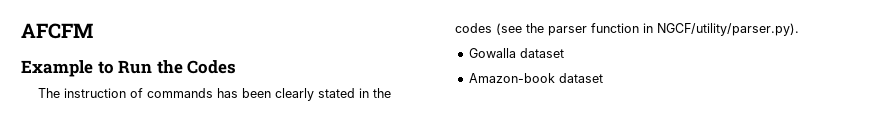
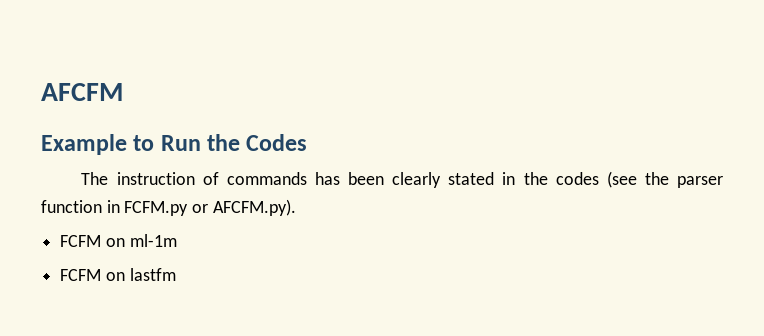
- The instruction of commands has been clearly stated in the codes (see the parser function in NGCF/utility/parser.py).
- Gowalla dataset
- Amazon-book dataset
+ The instruction of commands has been clearly stated in the codes (see the parser function in FCFM.py or AFCFM.py).
+ FCFM on ml-1m
+ FCFM on lastfm

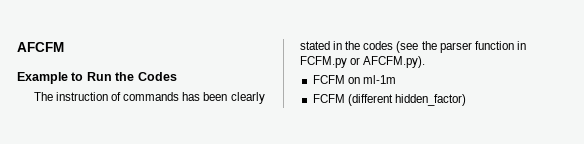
- FCFM on lastfm
+ FCFM (different hidden_factor)

